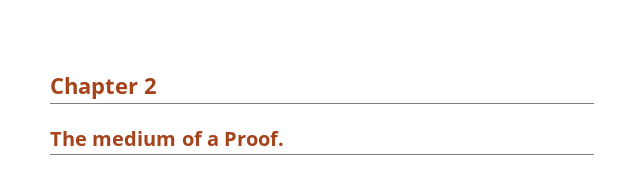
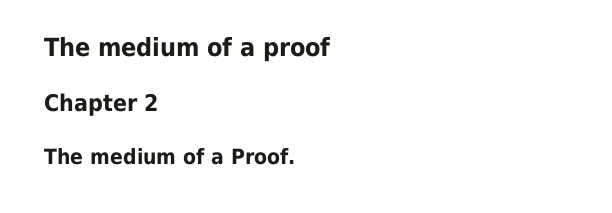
+ The medium of a proof

